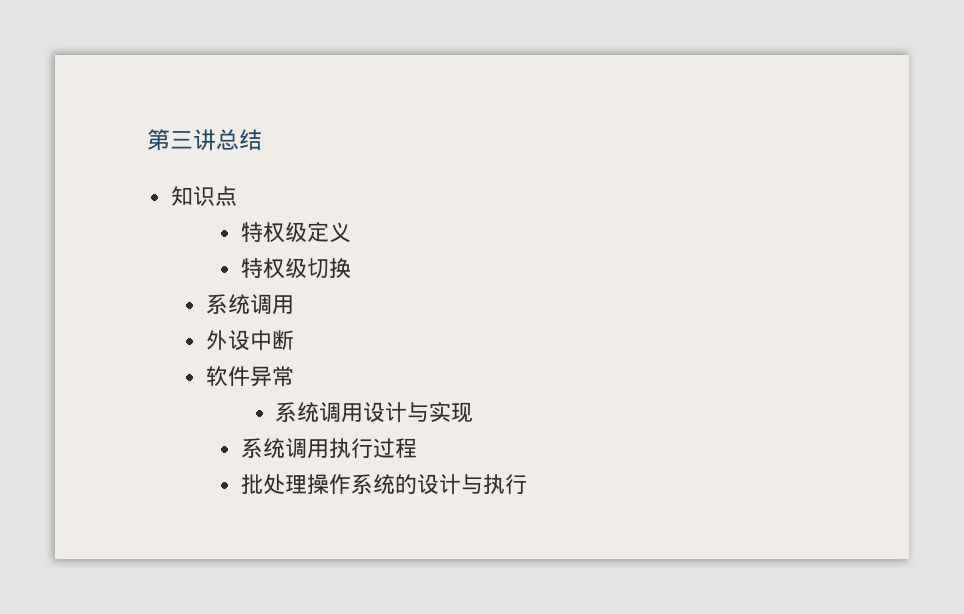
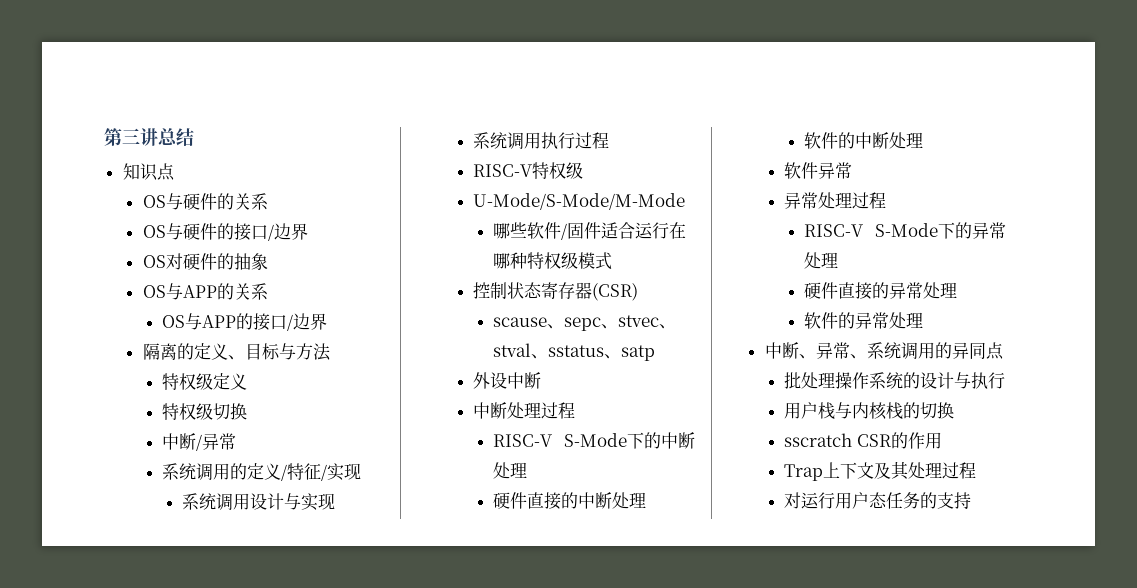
+ OS与硬件的关系
+ OS与硬件的接口/边界
+ OS对硬件的抽象
+ OS与APP的关系
+ OS与APP的接口/边界
+ 隔离的定义、目标与方法
  特权级切换
- 系统调用
- 外设中断
- 软件异常
+ 中断/异常
+ 系统调用的定义/特征/实现
+ RISC-V特权级
+ U-Mode/S-Mode/M-Mode
+ 哪些软件/固件适合运行在哪种特权级模式
+ 控制状态寄存器(CSR)
+ scause、sepc、stvec、stval、sstatus、satp
+ 外设中断
+ 中断处理过程
+ RISC-V S-Mode下的中断处理
+ 硬件直接的中断处理
+ 软件的中断处理
+ 软件异常
+ 异常处理过程
+ RISC-V S-Mode下的异常处理
+ 硬件直接的异常处理
+ 软件的异常处理
+ 中断、异常、系统调用的异同点
+ 用户栈与内核栈的切换
+ sscratch CSR的作用
+ Trap上下文及其处理过程
+ 对运行用户态任务的支持

